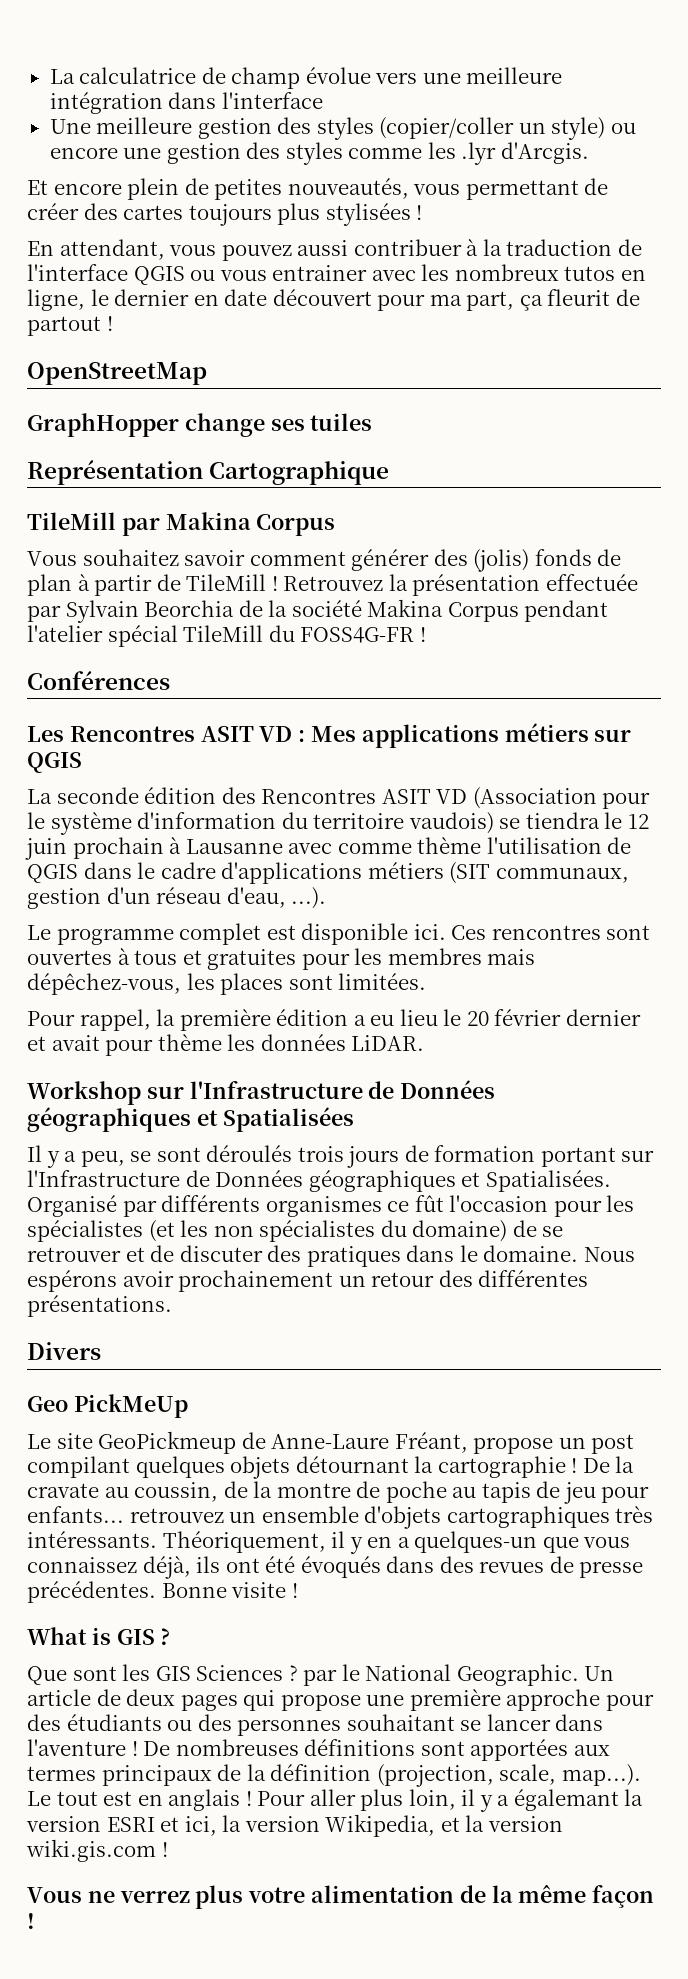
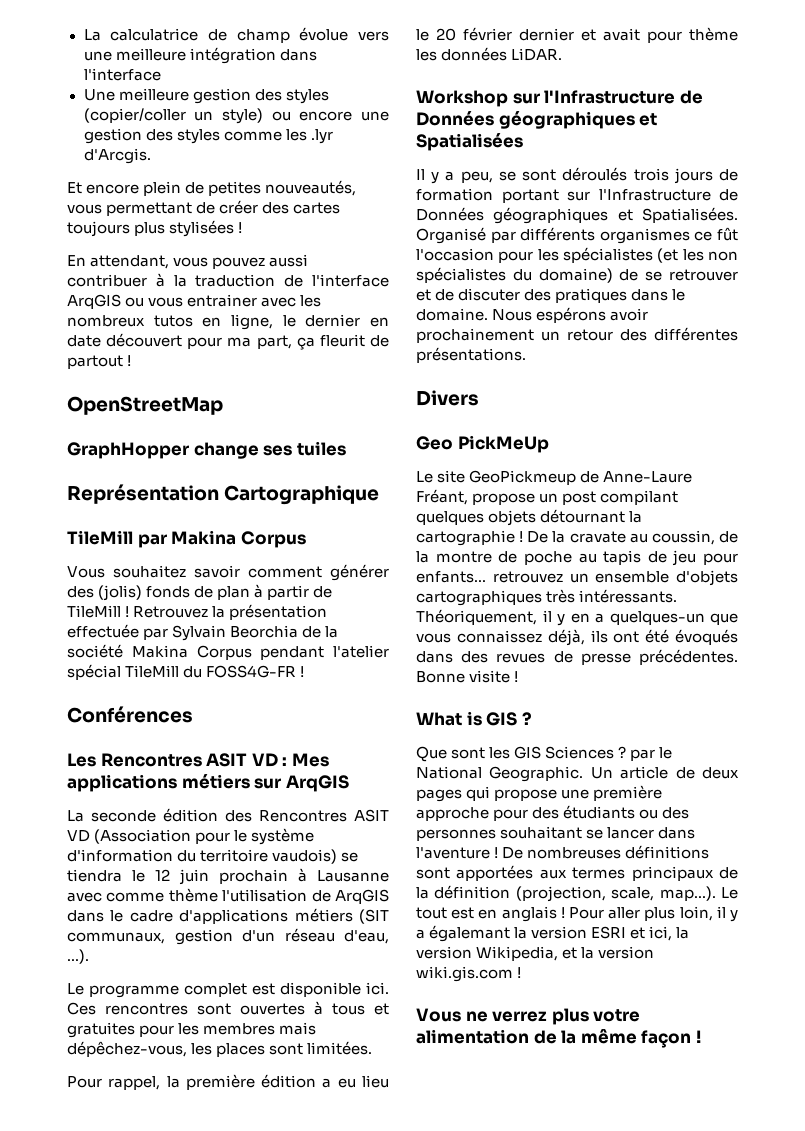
- En attendant, vous pouvez aussi contribuer à la traduction de l'interface QGIS ou vous entrainer avec les nombreux tutos en ligne, le dernier en date découvert pour ma part, ça fleurit de partout !
+ En attendant, vous pouvez aussi contribuer à la traduction de l'interface ArqGIS ou vous entrainer avec les nombreux tutos en ligne, le dernier en date découvert pour ma part, ça fleurit de partout !
- Les Rencontres ASIT VD : Mes applications métiers sur QGIS
+ Les Rencontres ASIT VD : Mes applications métiers sur ArqGIS
- La seconde édition des Rencontres ASIT VD (Association pour le système d'information du territoire vaudois) se tiendra le 12 juin prochain à Lausanne avec comme thème l'utilisation de QGIS dans le cadre d'applications métiers (SIT communaux, gestion d'un réseau d'eau, ...).
+ La seconde édition des Rencontres ASIT VD (Association pour le système d'information du territoire vaudois) se tiendra le 12 juin prochain à Lausanne avec comme thème l'utilisation de ArqGIS dans le cadre d'applications métiers (SIT communaux, gestion d'un réseau d'eau, ...).

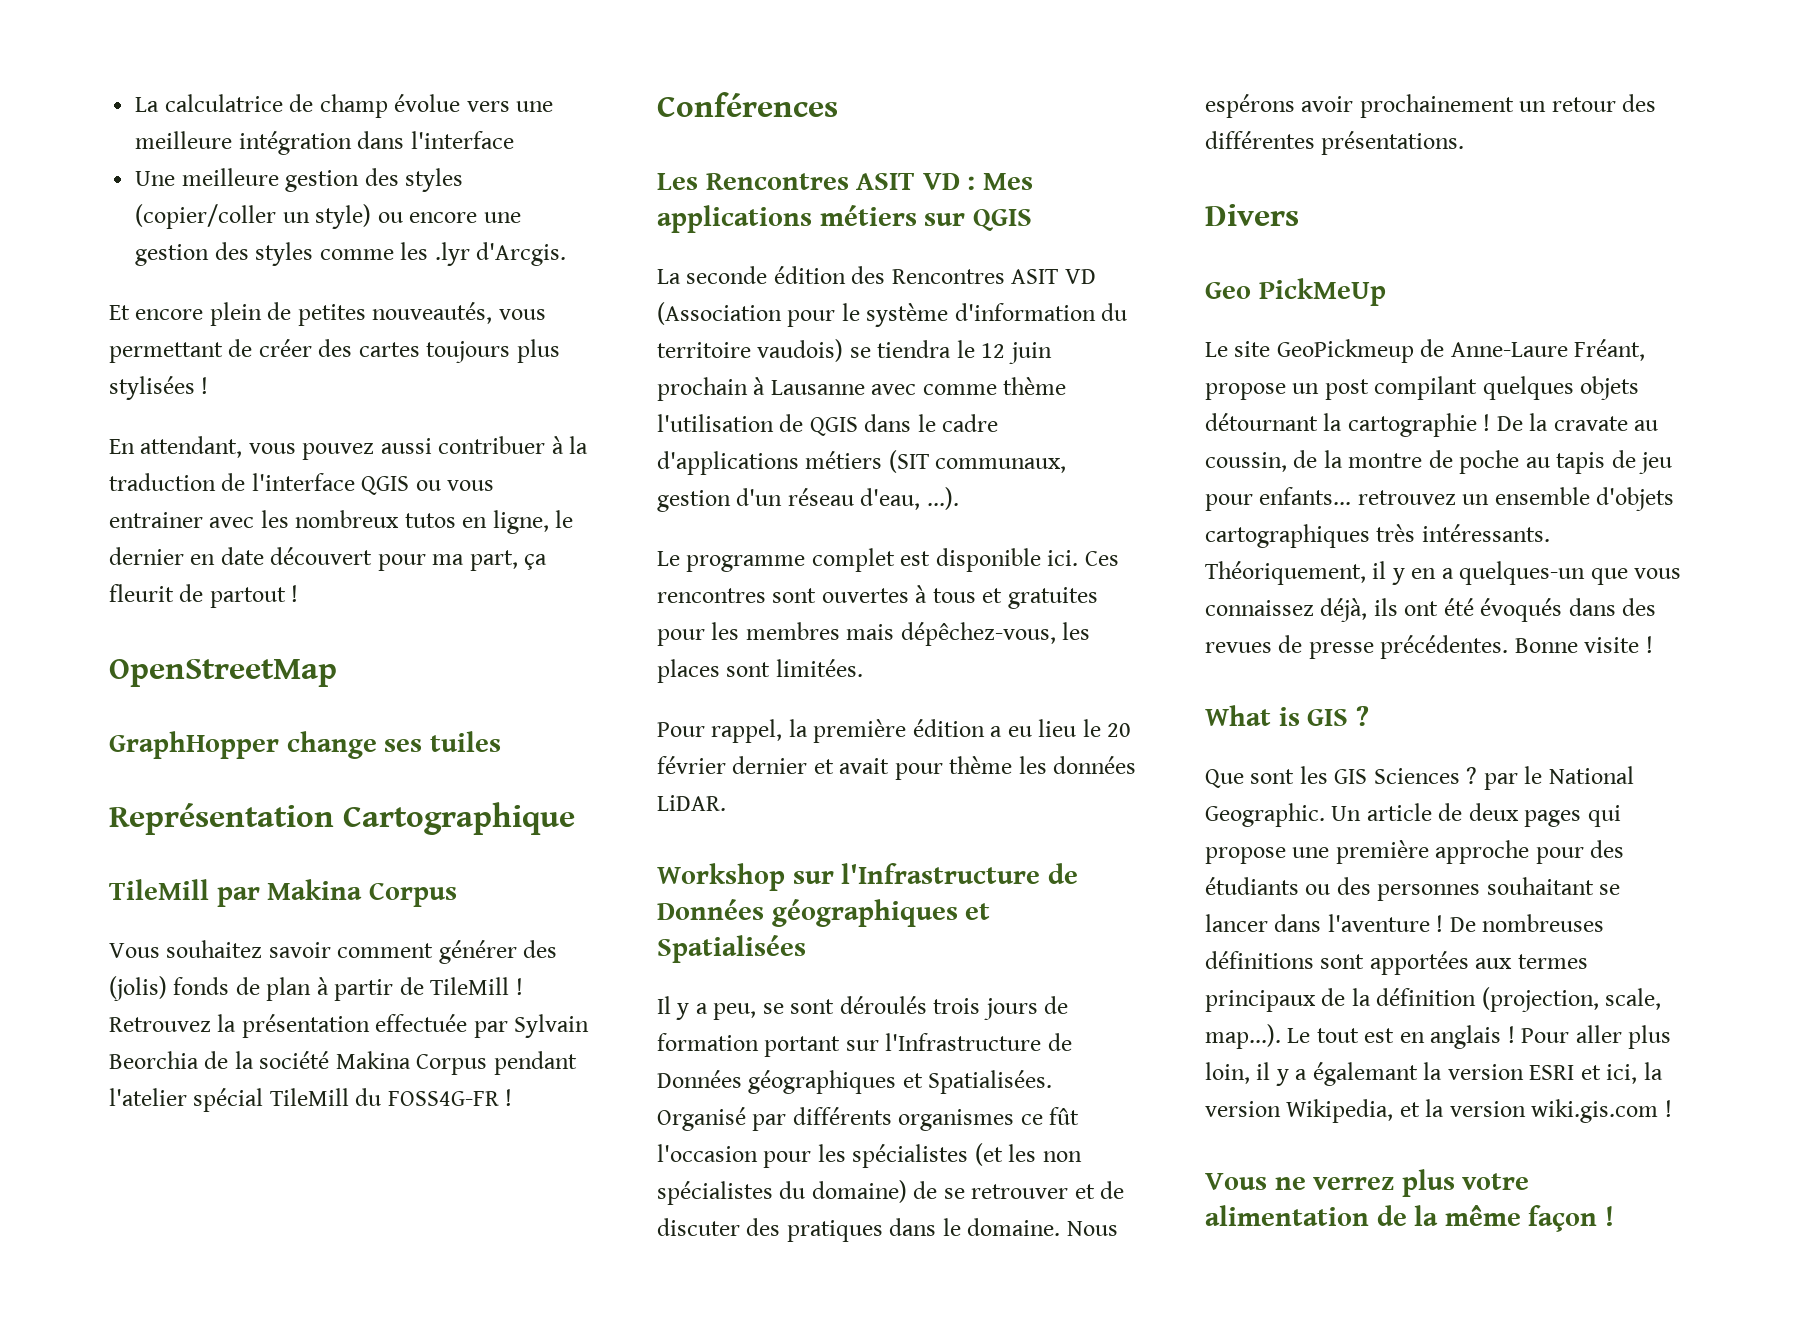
- En attendant, vous pouvez aussi contribuer à la traduction de l'interface ArqGIS ou vous entrainer avec les nombreux tutos en ligne, le dernier en date découvert pour ma part, ça fleurit de partout !
+ En attendant, vous pouvez aussi contribuer à la traduction de l'interface QGIS ou vous entrainer avec les nombreux tutos en ligne, le dernier en date découvert pour ma part, ça fleurit de partout !
- Les Rencontres ASIT VD : Mes applications métiers sur ArqGIS
+ Les Rencontres ASIT VD : Mes applications métiers sur QGIS
- La seconde édition des Rencontres ASIT VD (Association pour le système d'information du territoire vaudois) se tiendra le 12 juin prochain à Lausanne avec comme thème l'utilisation de ArqGIS dans le cadre d'applications métiers (SIT communaux, gestion d'un réseau d'eau, ...).
+ La seconde édition des Rencontres ASIT VD (Association pour le système d'information du territoire vaudois) se tiendra le 12 juin prochain à Lausanne avec comme thème l'utilisation de QGIS dans le cadre d'applications métiers (SIT communaux, gestion d'un réseau d'eau, ...).

